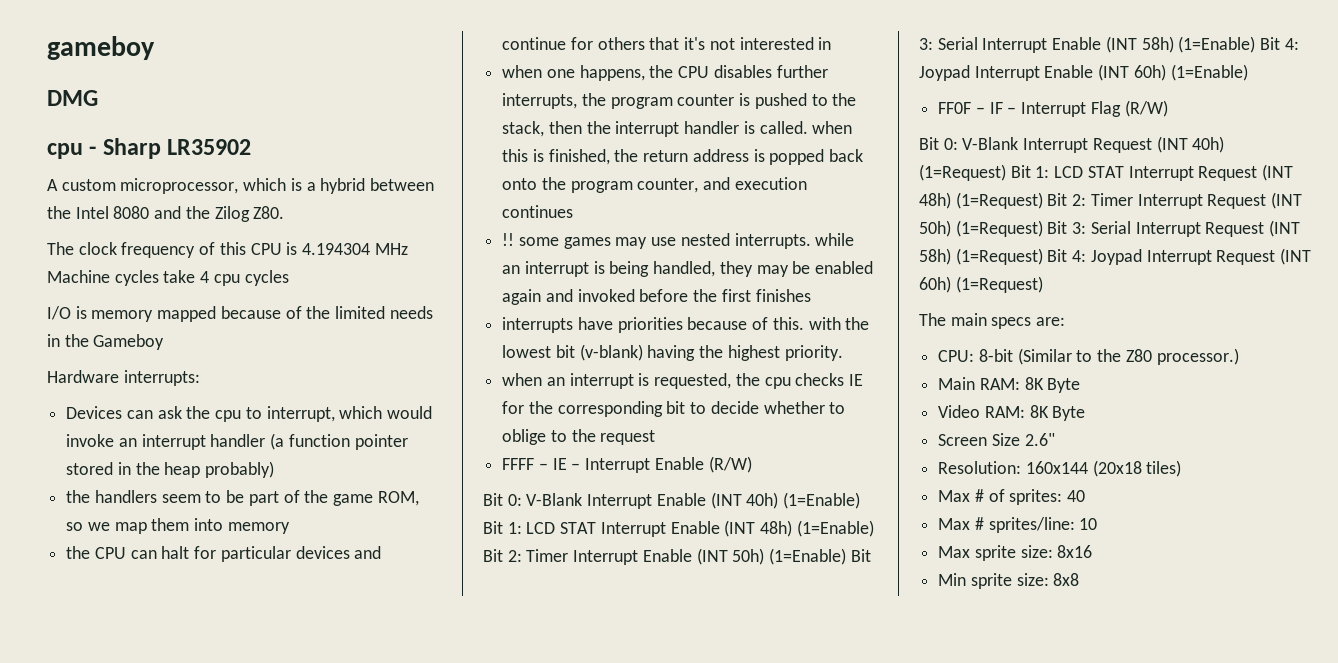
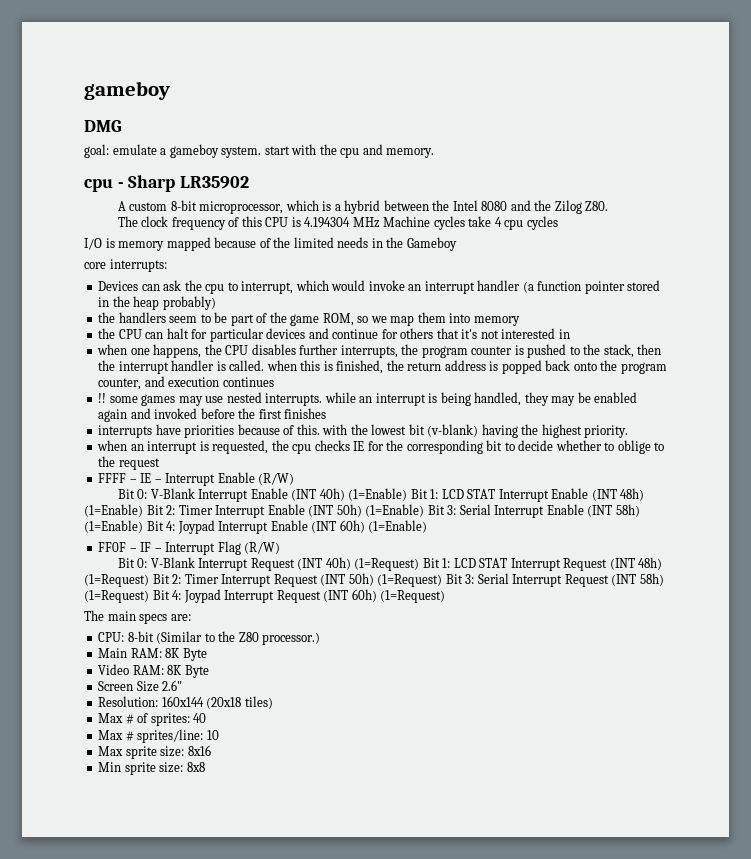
+ goal: emulate a gameboy system. start with the cpu and memory.
- A custom microprocessor, which is a hybrid between the Intel 8080 and the Zilog Z80.
+ A custom 8-bit microprocessor, which is a hybrid between the Intel 8080 and the Zilog Z80.
- Hardware interrupts:
+ core interrupts:

